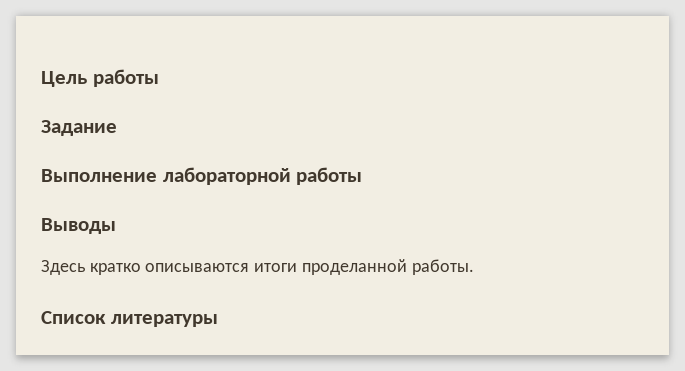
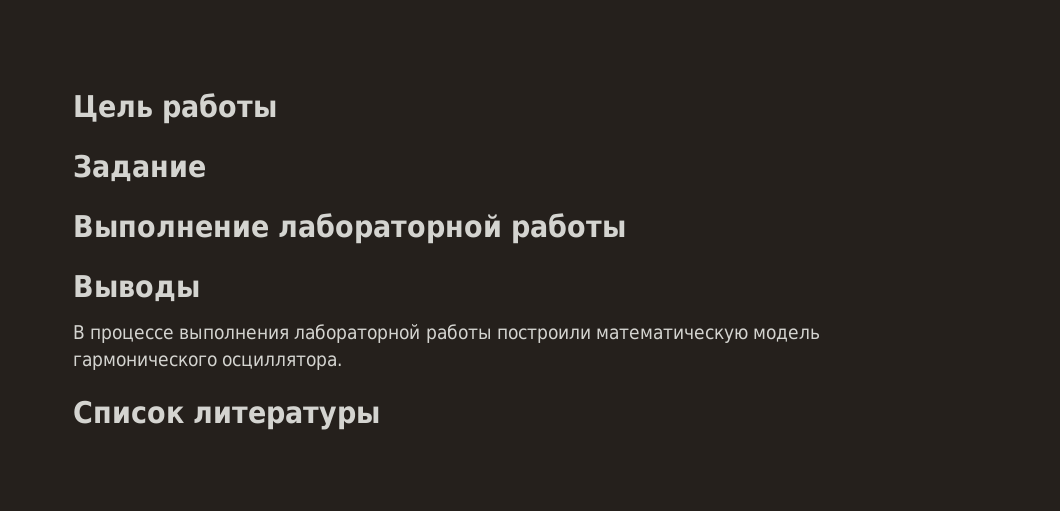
- Здесь кратко описываются итоги проделанной работы.
+ В процессе выполнения лабораторной работы построили математическую модель гармонического осциллятора.

